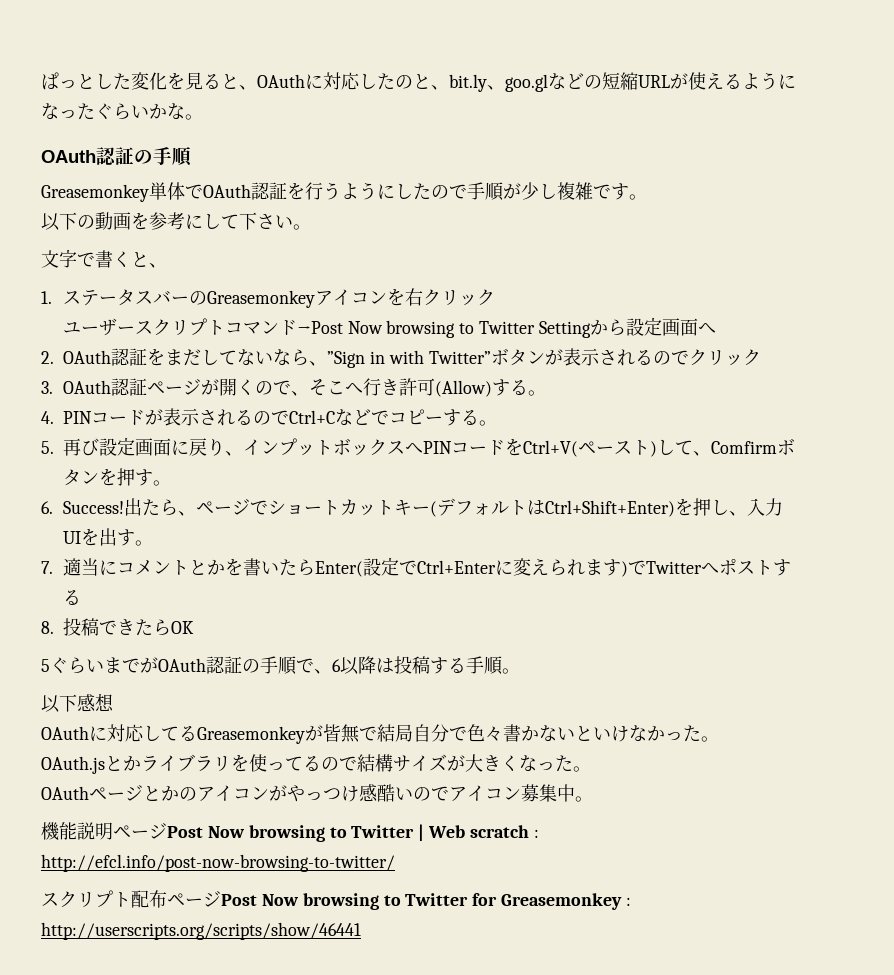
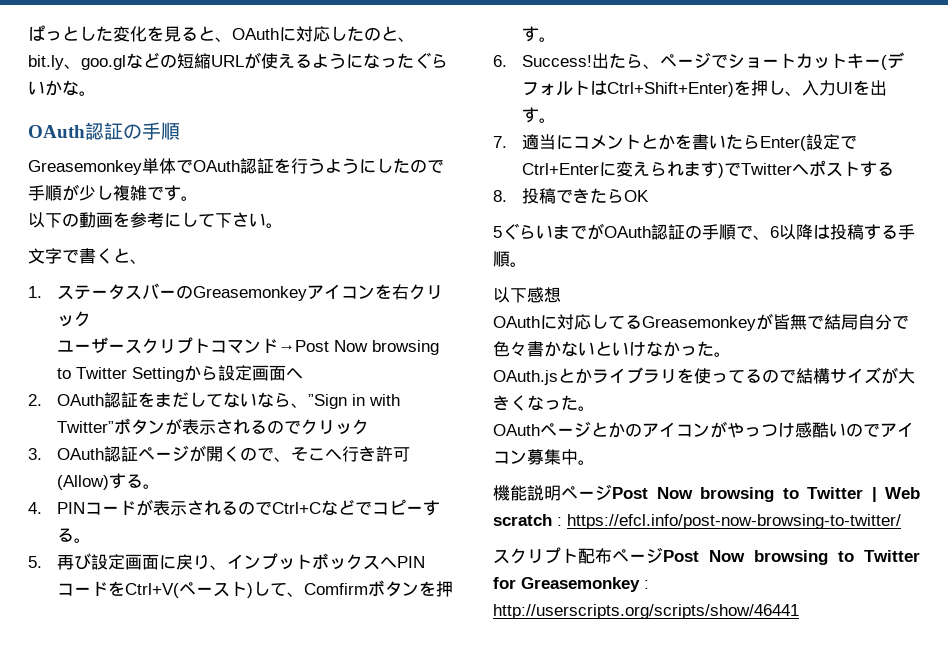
- 機能説明ページPost Now browsing to Twitter | Web scratch : http://efcl.info/post-now-browsing-to-twitter/
+ 機能説明ページPost Now browsing to Twitter | Web scratch : https://efcl.info/post-now-browsing-to-twitter/

